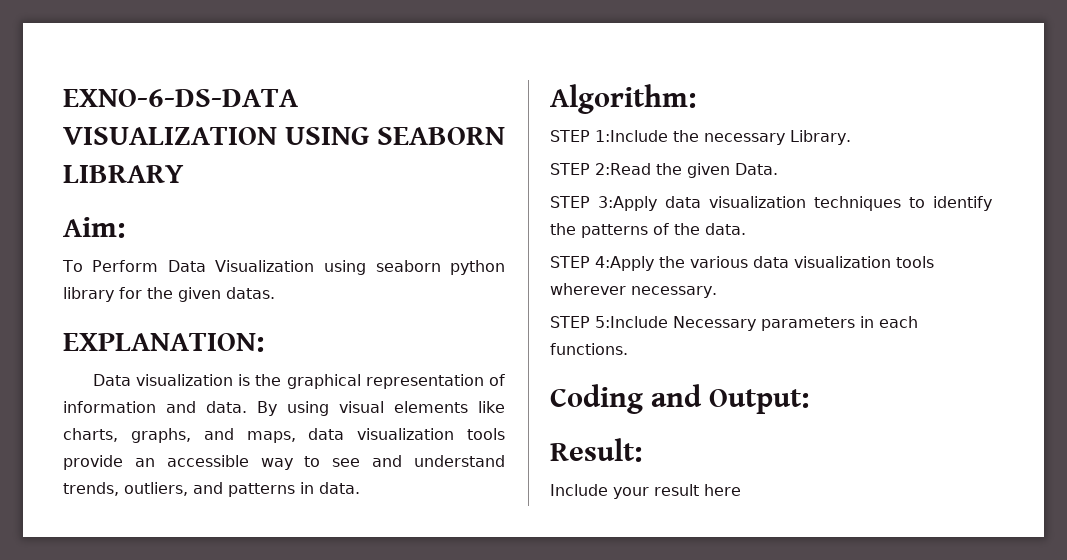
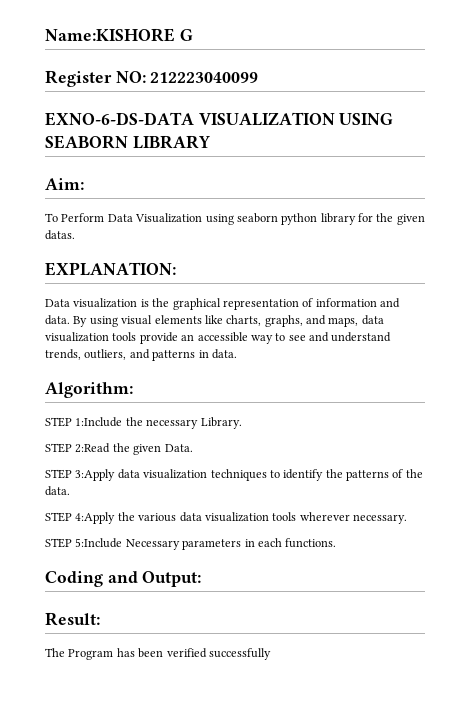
+ Name:KISHORE G
+ Register NO: 212223040099
- Include your result here
+ The Program has been verified successfully

